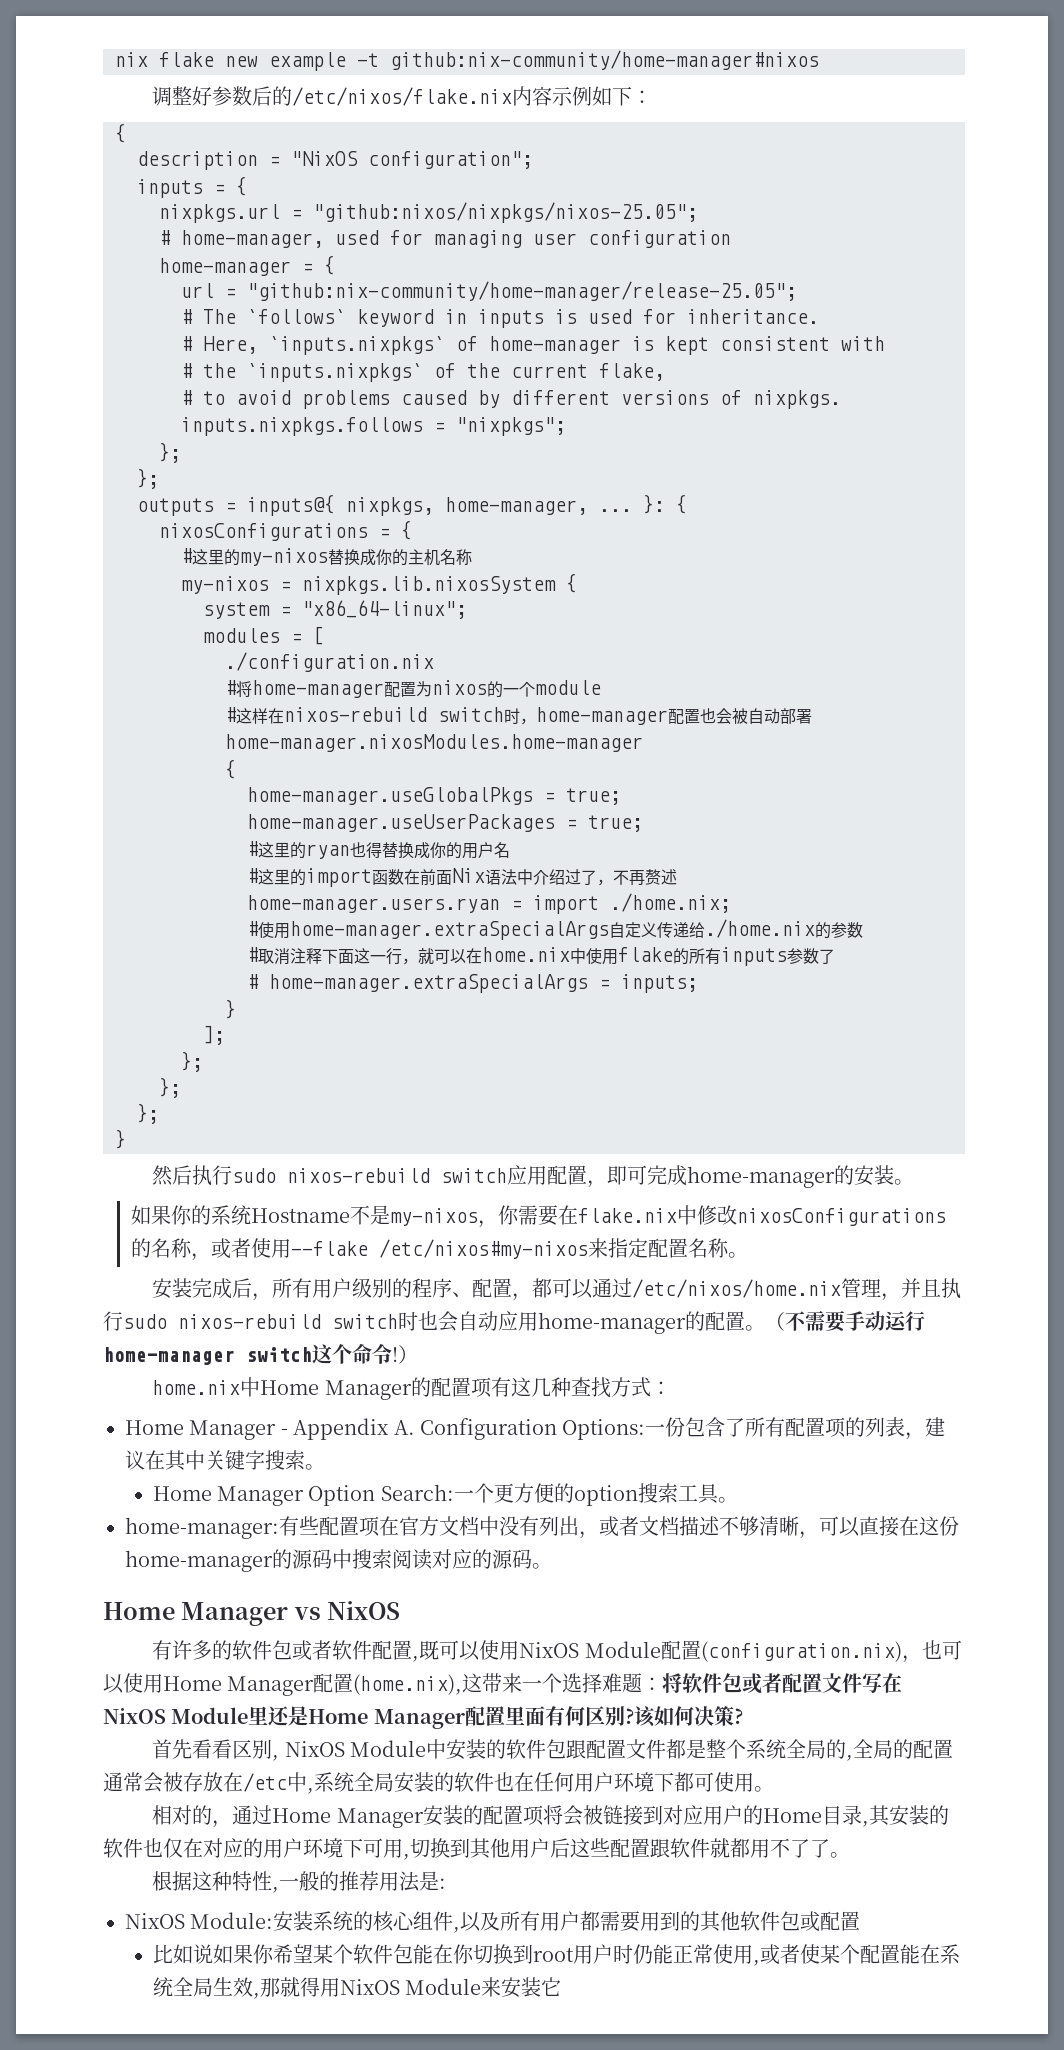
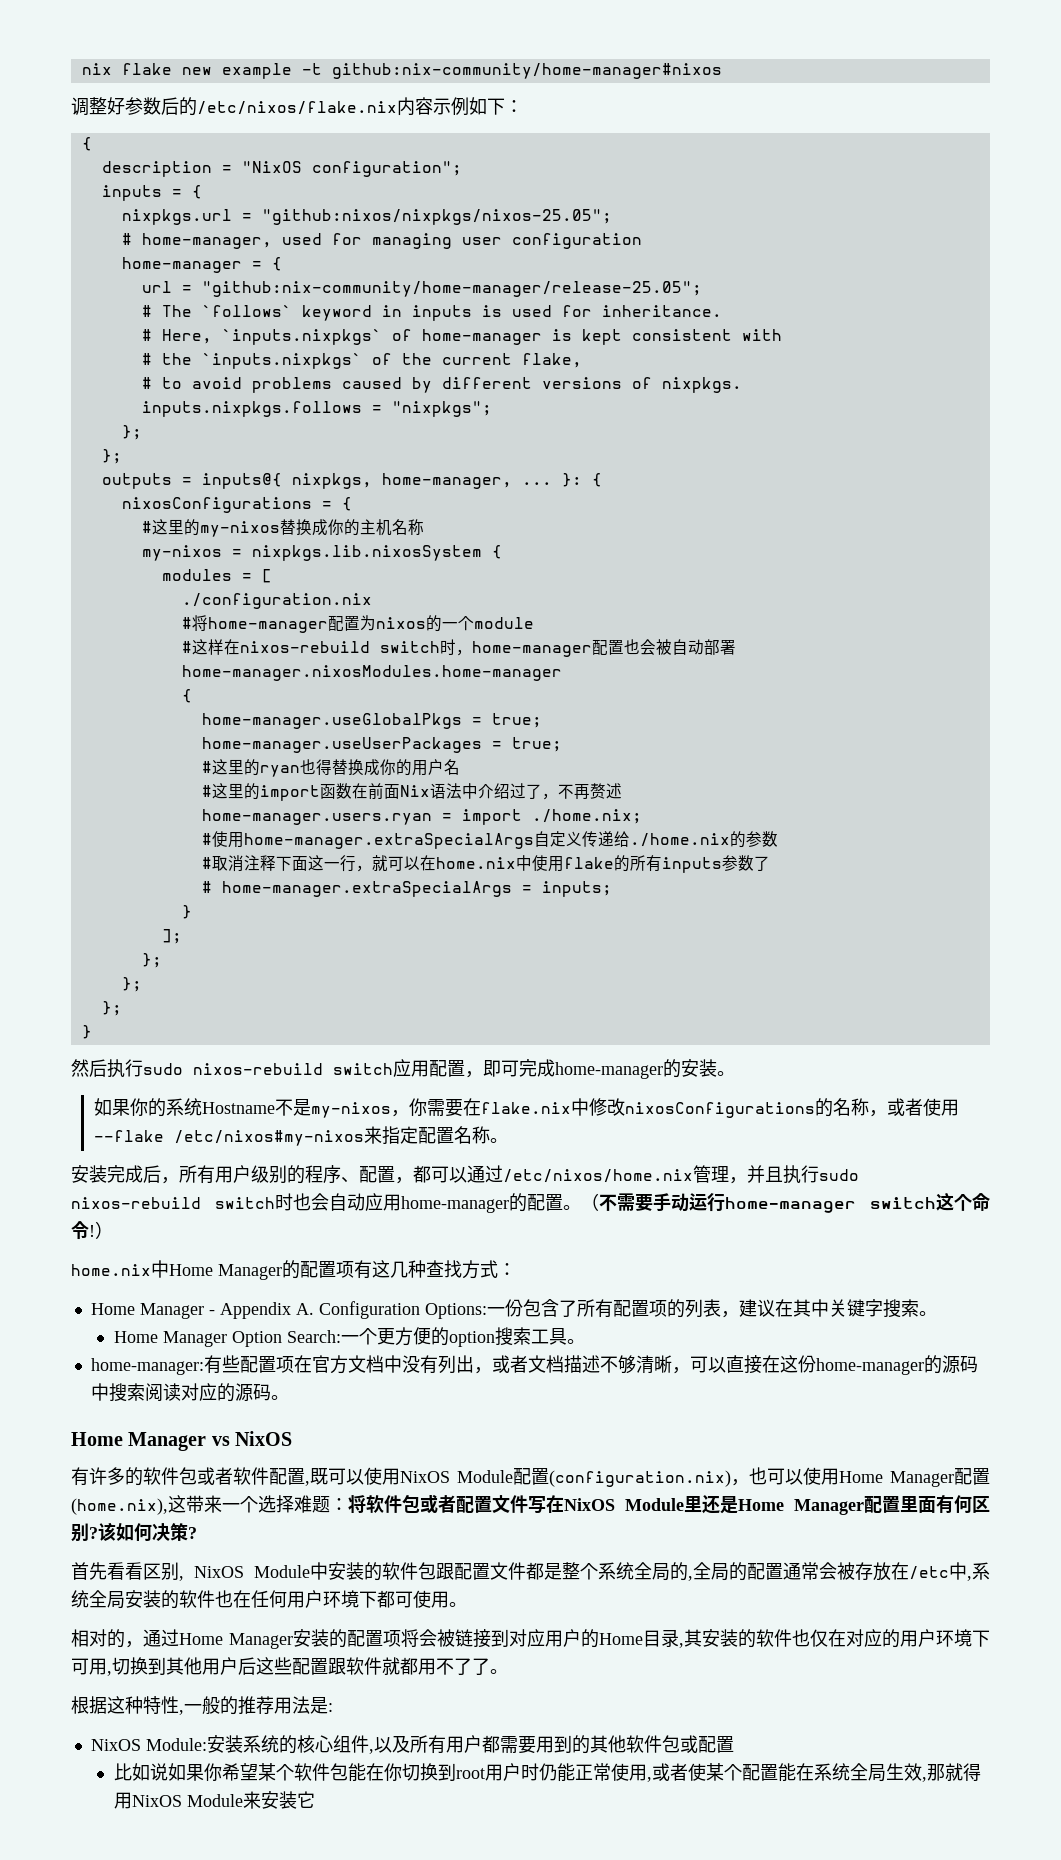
- system = "x86_64-linux";

